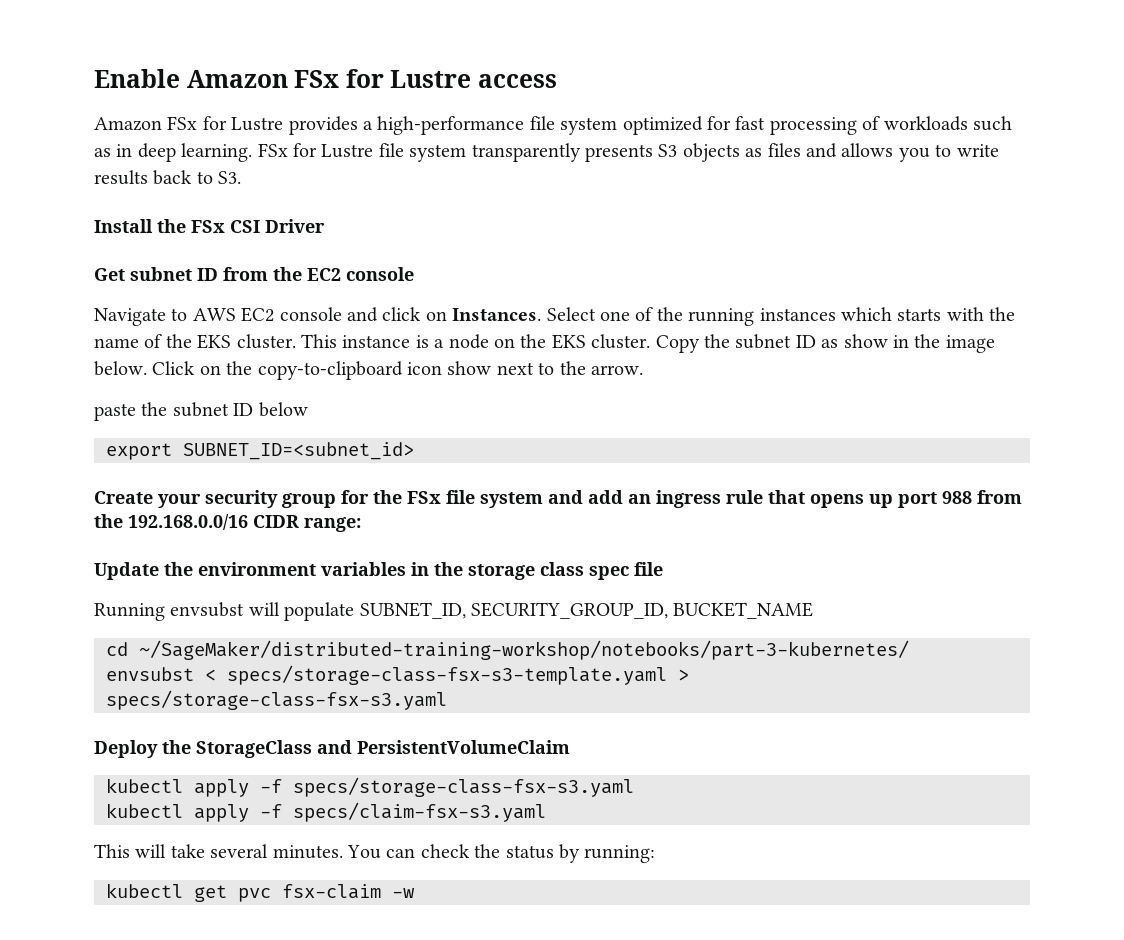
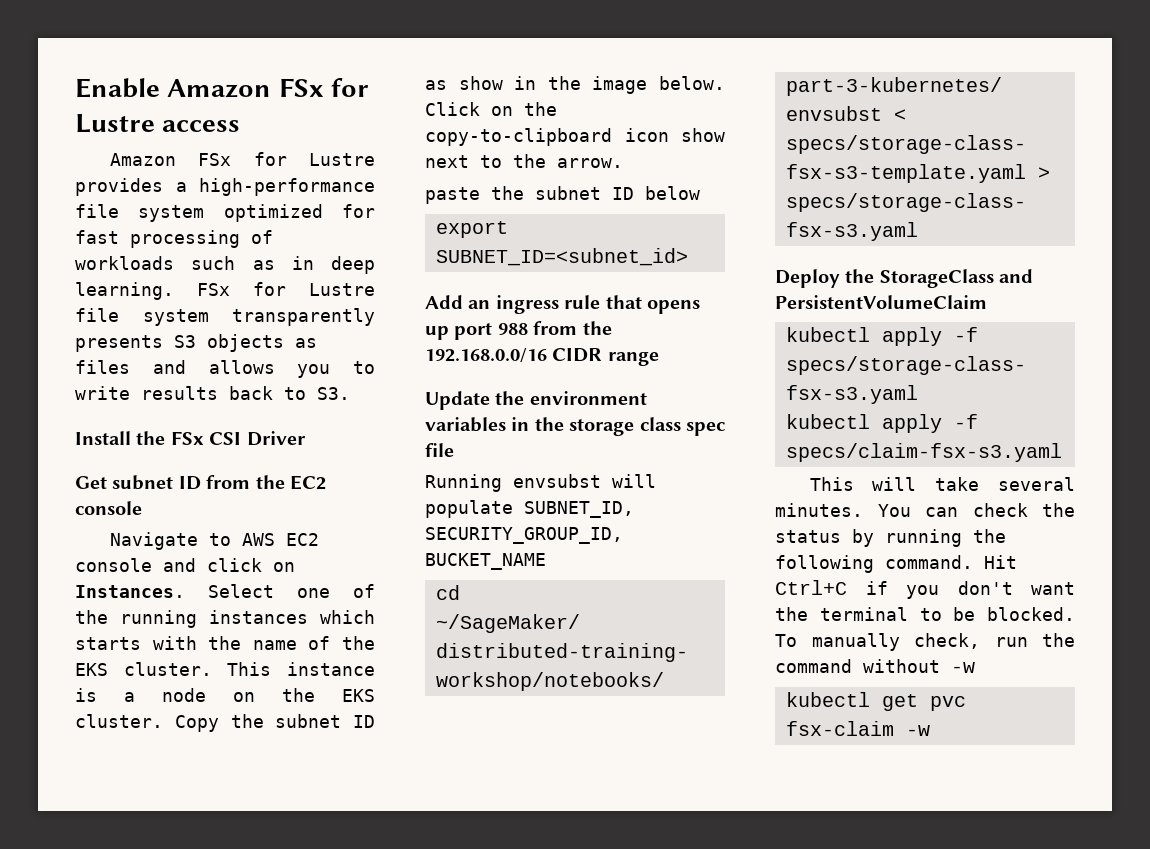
- Create your security group for the FSx file system and add an ingress rule that opens up port 988 from the 192.168.0.0/16 CIDR range:
+ Add an ingress rule that opens up port 988 from the 192.168.0.0/16 CIDR range
- You can check the status by running:
+ You can check the status by running the following command. Hit Ctrl+C if you don't want the terminal to be blocked. To manually check, run the command without -w

